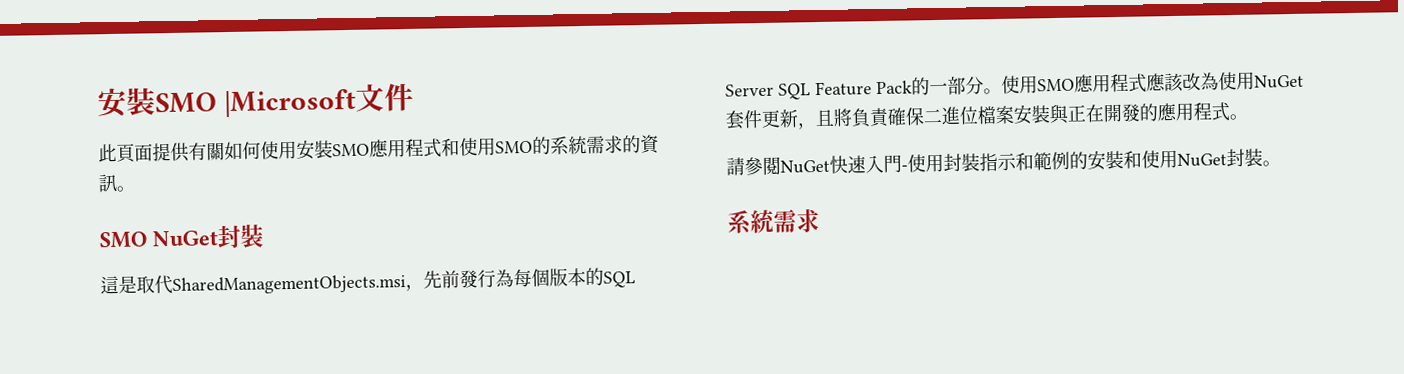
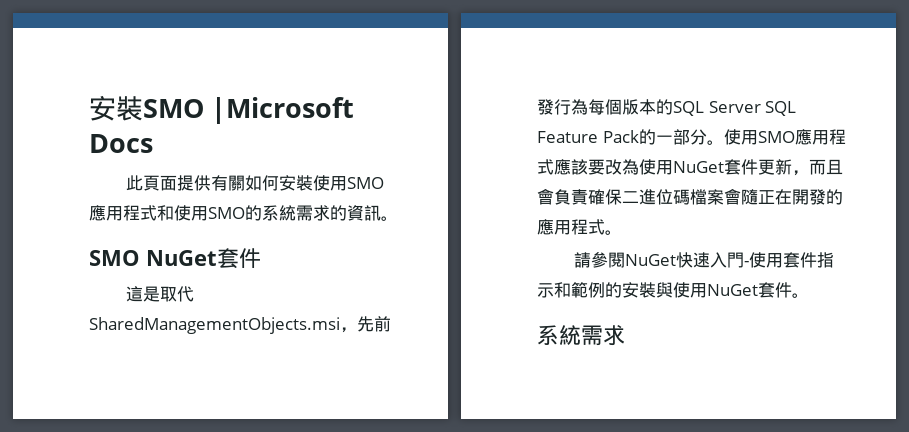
- 安裝SMO |Microsoft文件
+ 安裝SMO |Microsoft Docs
- 此頁面提供有關如何使用安裝SMO應用程式和使用SMO的系統需求的資訊。
+ 此頁面提供有關如何安裝使用SMO應用程式和使用SMO的系統需求的資訊。
- SMO NuGet封裝
+ SMO NuGet套件
- 使用SMO應用程式應該改為使用NuGet套件更新，且將負責確保二進位檔案安裝與正在開發的應用程式。
+ 使用SMO應用程式應該要改為使用NuGet套件更新，而且會負責確保二進位碼檔案會隨正在開發的應用程式。
- 請參閱NuGet快速入門-使用封裝指示和範例的安裝和使用NuGet封裝。
+ 請參閱NuGet快速入門-使用套件指示和範例的安裝與使用NuGet套件。

